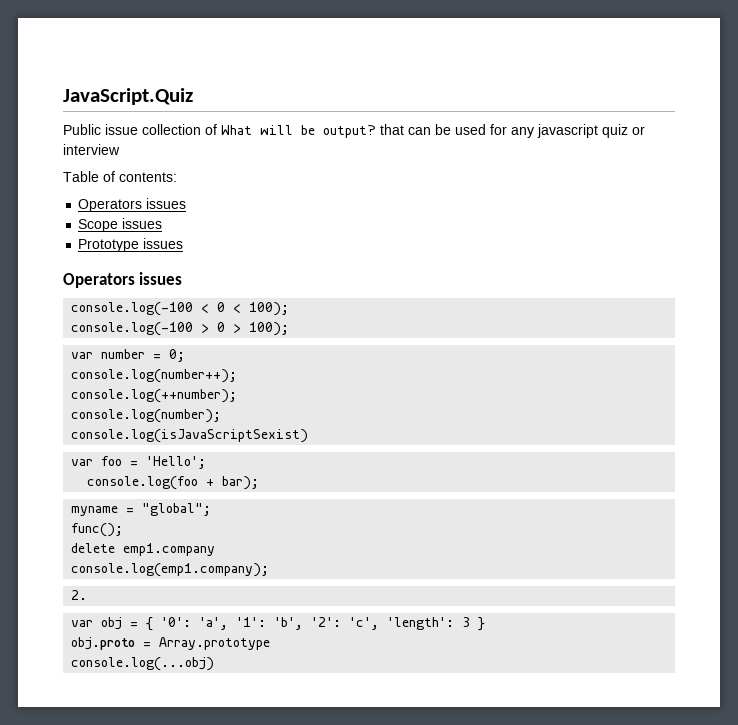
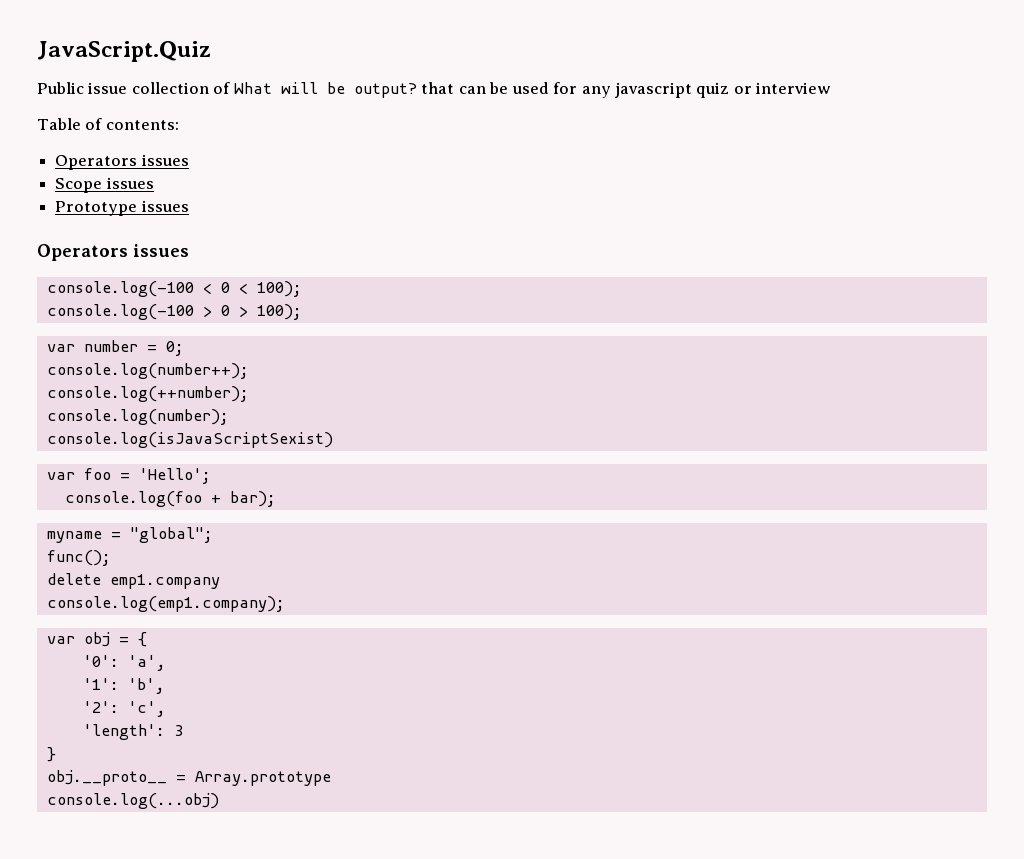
- 2.
- var obj = { '0': 'a', '1': 'b', '2': 'c', 'length': 3 }
+ var obj = {
+ '0': 'a',
+ '1': 'b',
+ '2': 'c',
+ 'length': 3
+ }
- obj.proto = Array.prototype
+ obj.__proto__ = Array.prototype

